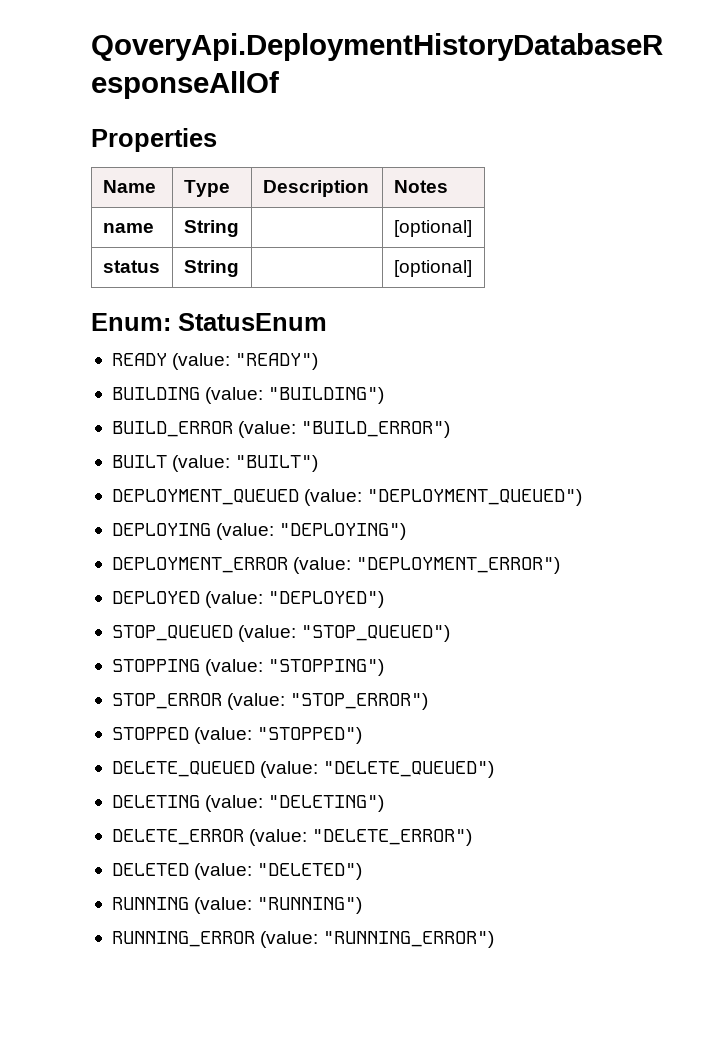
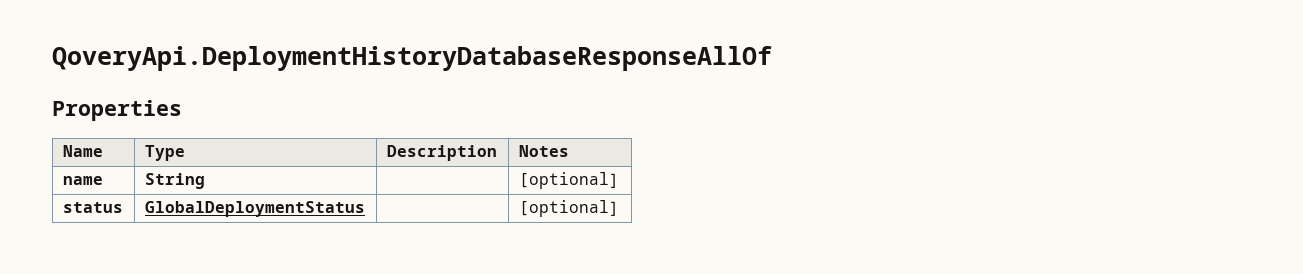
- status | String | | [optional]
- Enum: StatusEnum
- READY (value: "READY")
- BUILDING (value: "BUILDING")
- BUILD_ERROR (value: "BUILD_ERROR")
- BUILT (value: "BUILT")
- DEPLOYMENT_QUEUED (value: "DEPLOYMENT_QUEUED")
- DEPLOYING (value: "DEPLOYING")
- DEPLOYMENT_ERROR (value: "DEPLOYMENT_ERROR")
- DEPLOYED (value: "DEPLOYED")
- STOP_QUEUED (value: "STOP_QUEUED")
- STOPPING (value: "STOPPING")
- STOP_ERROR (value: "STOP_ERROR")
- STOPPED (value: "STOPPED")
- DELETE_QUEUED (value: "DELETE_QUEUED")
- DELETING (value: "DELETING")
- DELETE_ERROR (value: "DELETE_ERROR")
- DELETED (value: "DELETED")
- RUNNING (value: "RUNNING")
- RUNNING_ERROR (value: "RUNNING_ERROR")
+ status | GlobalDeploymentStatus | | [optional]

